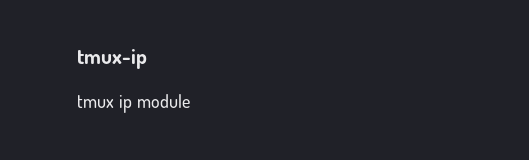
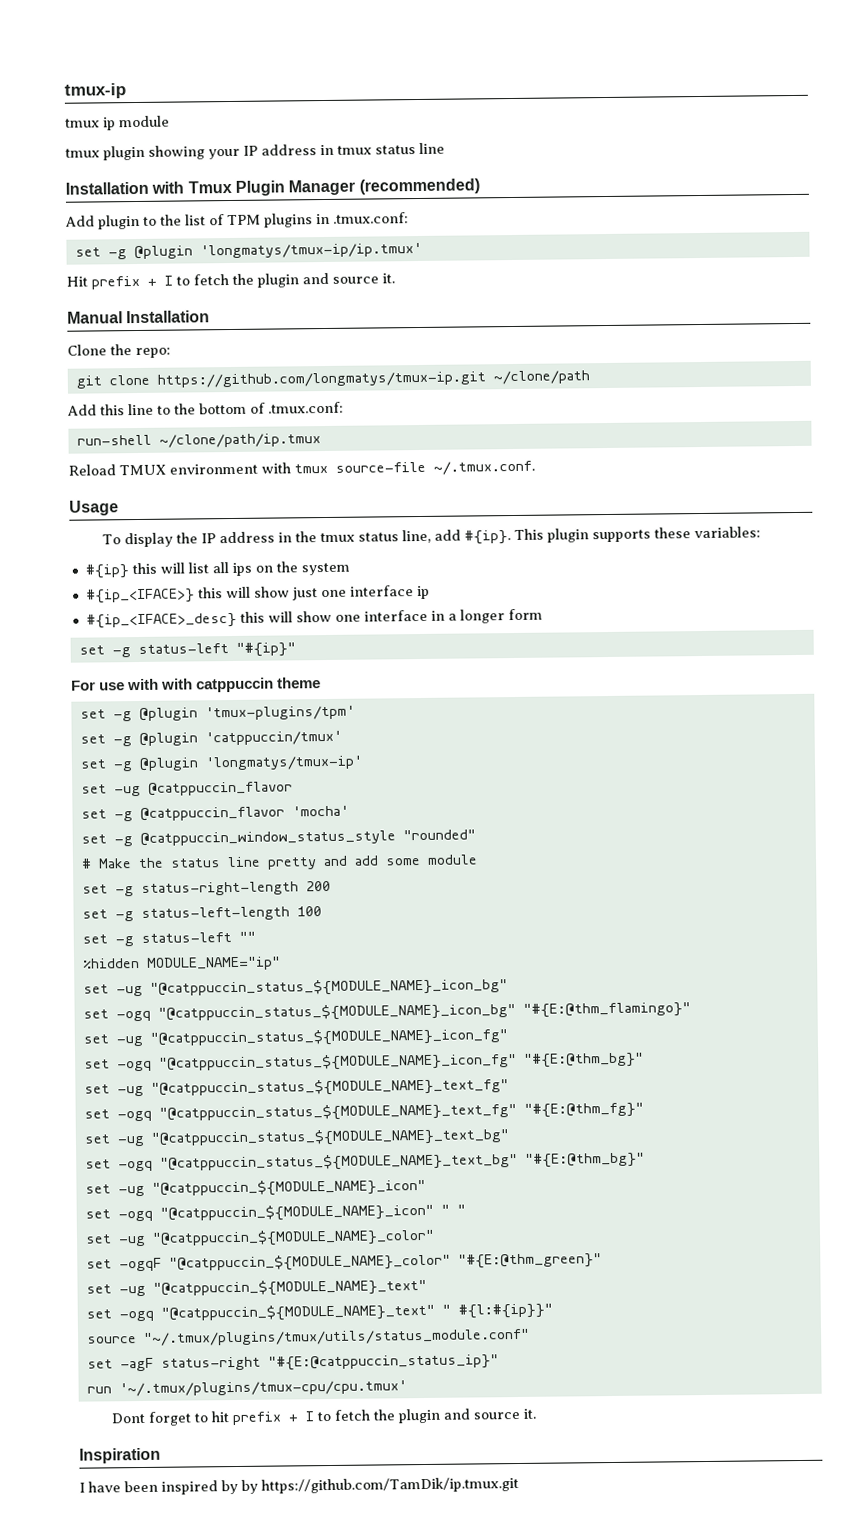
+ tmux plugin showing your IP address in tmux status line
+ Installation with Tmux Plugin Manager (recommended)
+ Add plugin to the list of TPM plugins in .tmux.conf:
+ set -g @plugin 'longmatys/tmux-ip/ip.tmux'
+ Hit prefix + I to fetch the plugin and source it.
+ Manual Installation
+ Clone the repo:
+ git clone https://github.com/longmatys/tmux-ip.git ~/clone/path
+ Add this line to the bottom of .tmux.conf:
+ run-shell ~/clone/path/ip.tmux
+ Reload TMUX environment with tmux source-file ~/.tmux.conf.
+ Usage
+ To display the IP address in the tmux status line, add #{ip}. This plugin supports these variables:
+ #{ip} this will list all ips on the system
+ #{ip_<IFACE>} this will show just one interface ip
+ #{ip_<IFACE>_desc} this will show one interface in a longer form
+ set -g status-left "#{ip}"
+ For use with with catppuccin theme
+ set -g @plugin 'tmux-plugins/tpm'
+ set -g @plugin 'catppuccin/tmux'
+ set -g @plugin 'longmatys/tmux-ip'
+ set -ug @catppuccin_flavor
+ set -g @catppuccin_flavor 'mocha'
+ set -g @catppuccin_window_status_style "rounded"
+ # Make the status line pretty and add some module
+ set -g status-right-length 200
+ set -g status-left-length 100
+ set -g status-left ""
+ %hidden MODULE_NAME="ip"
+ set -ug "@catppuccin_status_${MODULE_NAME}_icon_bg"
+ set -ogq "@catppuccin_status_${MODULE_NAME}_icon_bg" "#{E:@thm_flamingo}"
+ set -ug "@catppuccin_status_${MODULE_NAME}_icon_fg"
+ set -ogq "@catppuccin_status_${MODULE_NAME}_icon_fg" "#{E:@thm_bg}"
+ set -ug "@catppuccin_status_${MODULE_NAME}_text_fg"
+ set -ogq "@catppuccin_status_${MODULE_NAME}_text_fg" "#{E:@thm_fg}"
+ set -ug "@catppuccin_status_${MODULE_NAME}_text_bg"
+ set -ogq "@catppuccin_status_${MODULE_NAME}_text_bg" "#{E:@thm_bg}"
+ set -ug "@catppuccin_${MODULE_NAME}_icon"
+ set -ogq "@catppuccin_${MODULE_NAME}_icon" " "
+ set -ug "@catppuccin_${MODULE_NAME}_color"
+ set -ogqF "@catppuccin_${MODULE_NAME}_color" "#{E:@thm_green}"
+ set -ug "@catppuccin_${MODULE_NAME}_text"
+ set -ogq "@catppuccin_${MODULE_NAME}_text" " #{l:#{ip}}"
+ source "~/.tmux/plugins/tmux/utils/status_module.conf"
+ set -agF status-right "#{E:@catppuccin_status_ip}"
+ run '~/.tmux/plugins/tmux-cpu/cpu.tmux'
+ Dont forget to hit prefix + I to fetch the plugin and source it.
+ Inspiration
+ I have been inspired by by https://github.com/TamDik/ip.tmux.git

